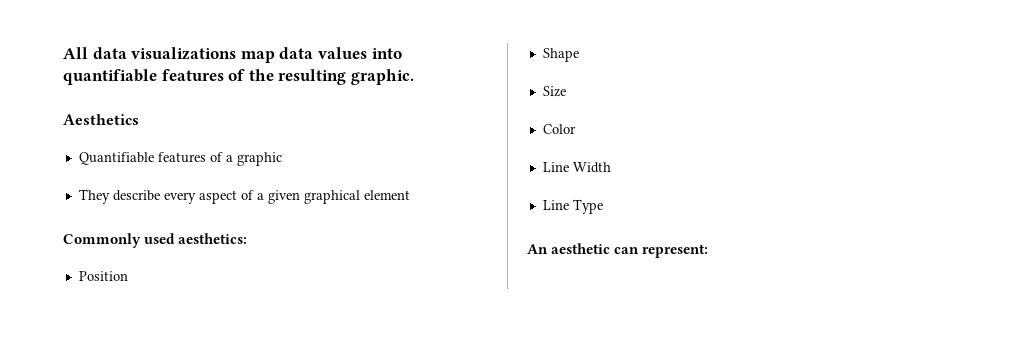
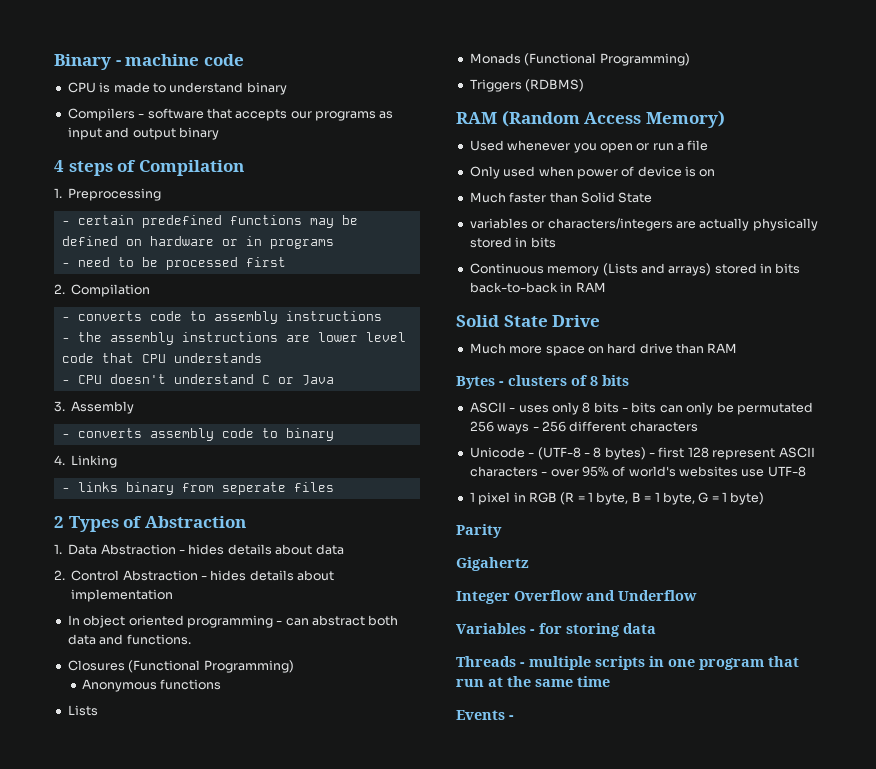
- All data visualizations map data values into quantifiable features of the resulting graphic.
- Aesthetics
- Quantifiable features of a graphic
- They describe every aspect of a given graphical element
- Commonly used aesthetics:
- Position
- Shape
- Size
- Color
- Line Width
- Line Type
- An aesthetic can represent:
+ Binary - machine code
+ CPU is made to understand binary
+ Compilers - software that accepts our programs as input and output binary
+ 4 steps of Compilation
+ 1. Preprocessing
+ - certain predefined functions may be defined on hardware or in programs
+ - need to be processed first
+ 2. Compilation
+ - converts code to assembly instructions
+ - the assembly instructions are lower level code that CPU understands
+ - CPU doesn't understand C or Java
+ 3. Assembly
+ - converts assembly code to binary
+ 4. Linking
+ - links binary from seperate files
+ 2 Types of Abstraction
+ 1. Data Abstraction - hides details about data
+ 2. Control Abstraction - hides details about implementation
+ In object oriented programming - can abstract both data and functions.
+ Closures (Functional Programming)
+ Anonymous functions
+ Lists
+ Monads (Functional Programming)
+ Triggers (RDBMS)
+ RAM (Random Access Memory)
+ Used whenever you open or run a file
+ Only used when power of device is on
+ Much faster than Solid State
+ variables or characters/integers are actually physically stored in bits
+ Continuous memory (Lists and arrays) stored in bits back-to-back in RAM
+ Solid State Drive
+ Much more space on hard drive than RAM
+ Bytes - clusters of 8 bits
+ ASCII - uses only 8 bits - bits can only be permutated 256 ways - 256 different characters
+ Unicode - (UTF-8 - 8 bytes) - first 128 represent ASCII characters - over 95% of world's websites use UTF-8
+ 1 pixel in RGB (R = 1 byte, B = 1 byte, G = 1 byte)
+ Parity
+ Gigahertz
+ Integer Overflow and Underflow
+ Variables - for storing data
+ Threads - multiple scripts in one program that run at the same time
+ Events -

